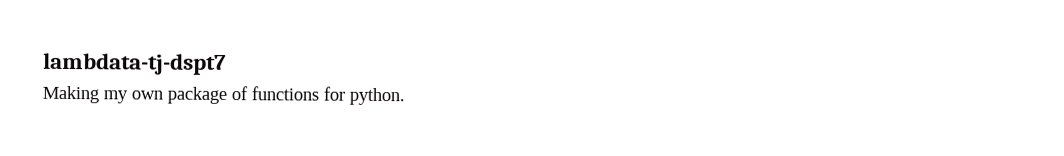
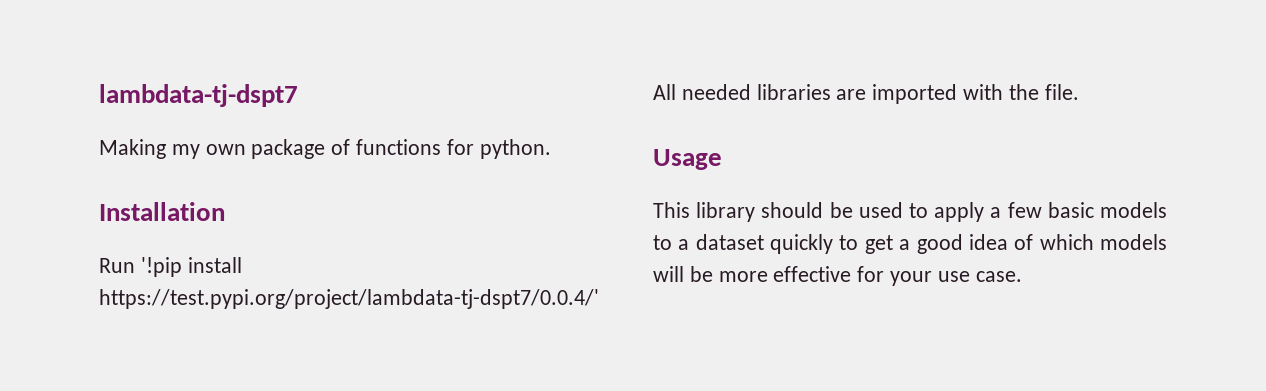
+ Installation
+ Run '!pip install https://test.pypi.org/project/lambdata-tj-dspt7/0.0.4/' All needed libraries are imported with the file.
+ Usage
+ This library should be used to apply a few basic models to a dataset quickly to get a good idea of which models will be more effective for your use case.

